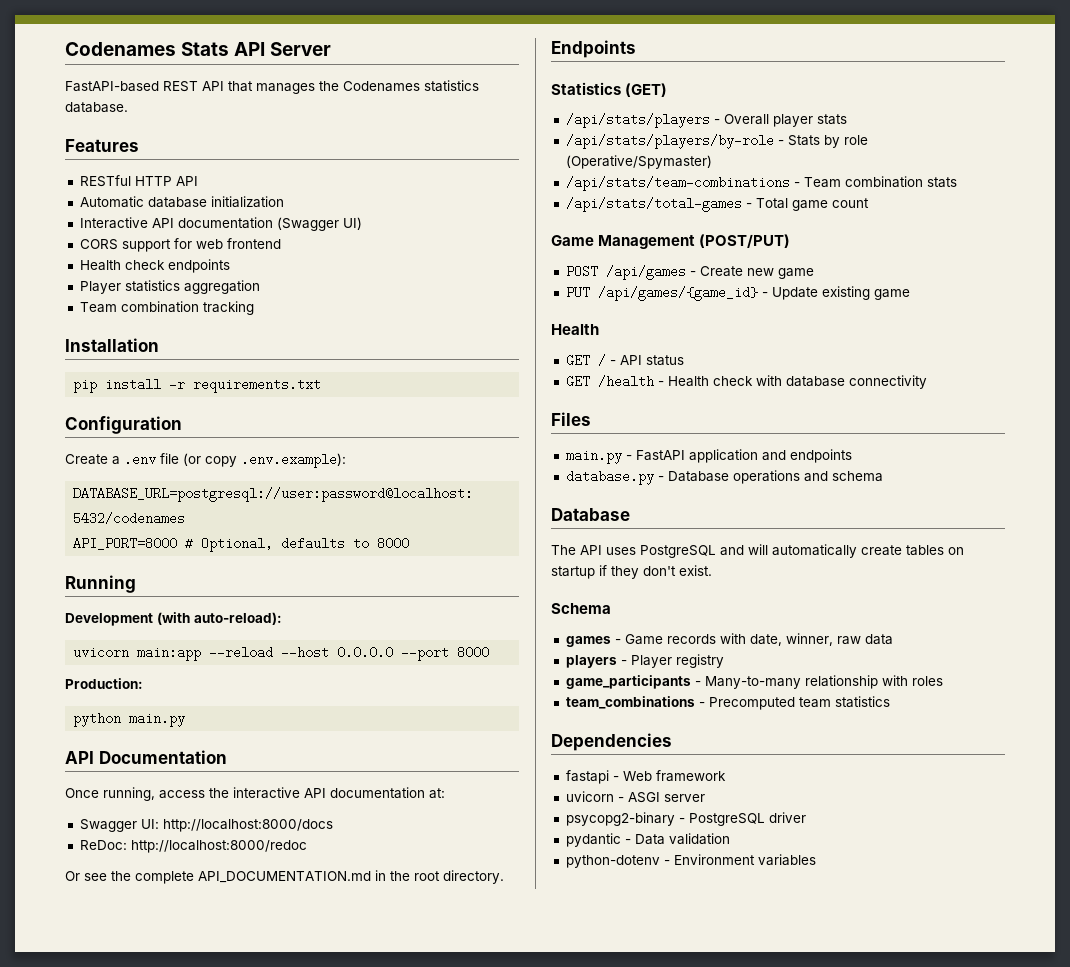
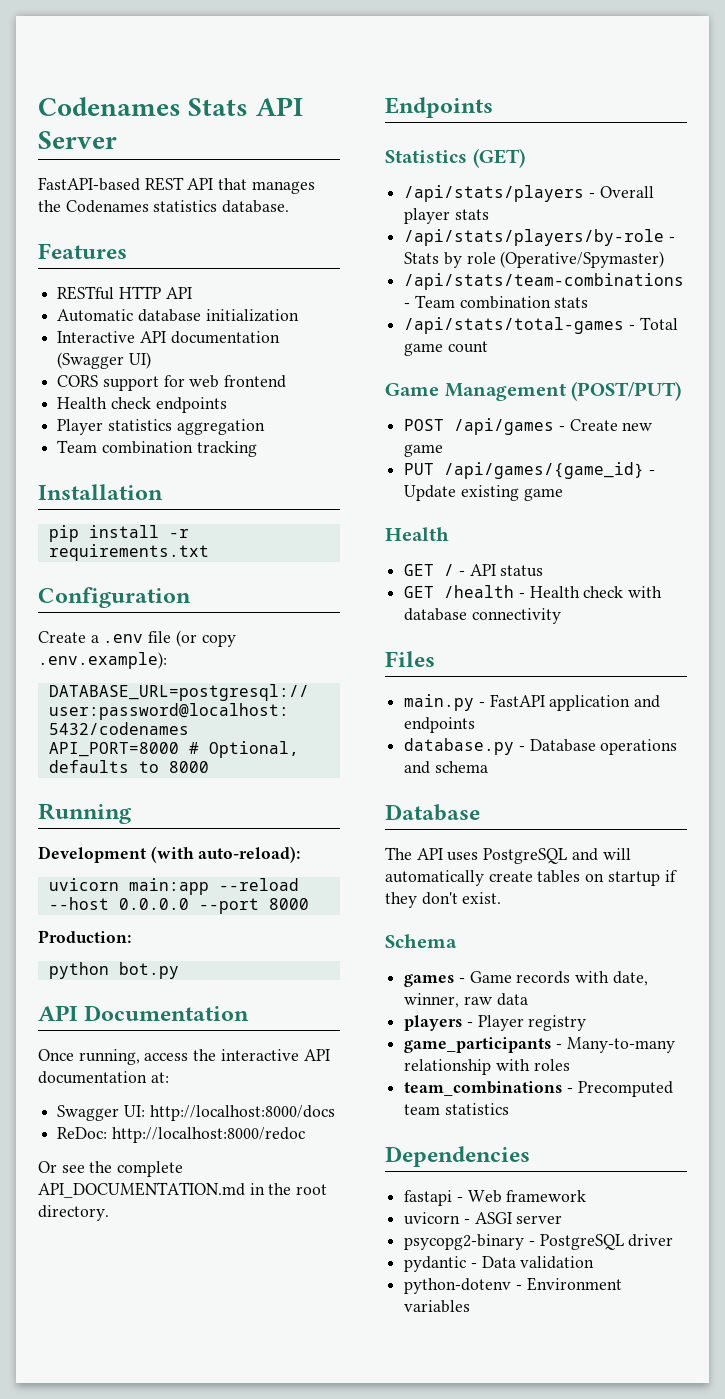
- python main.py
+ python bot.py

